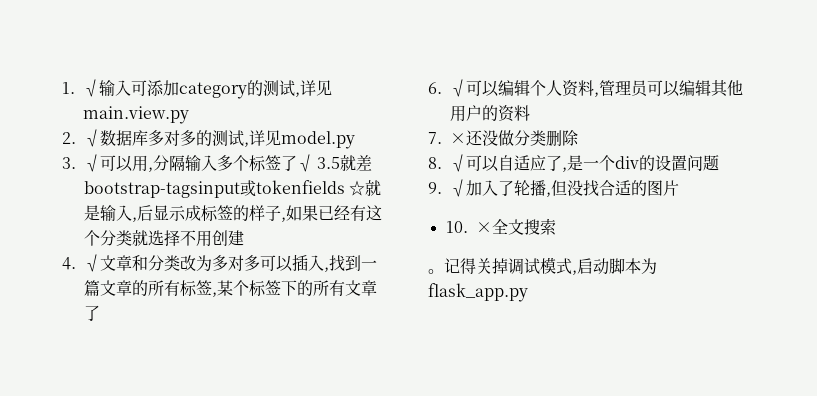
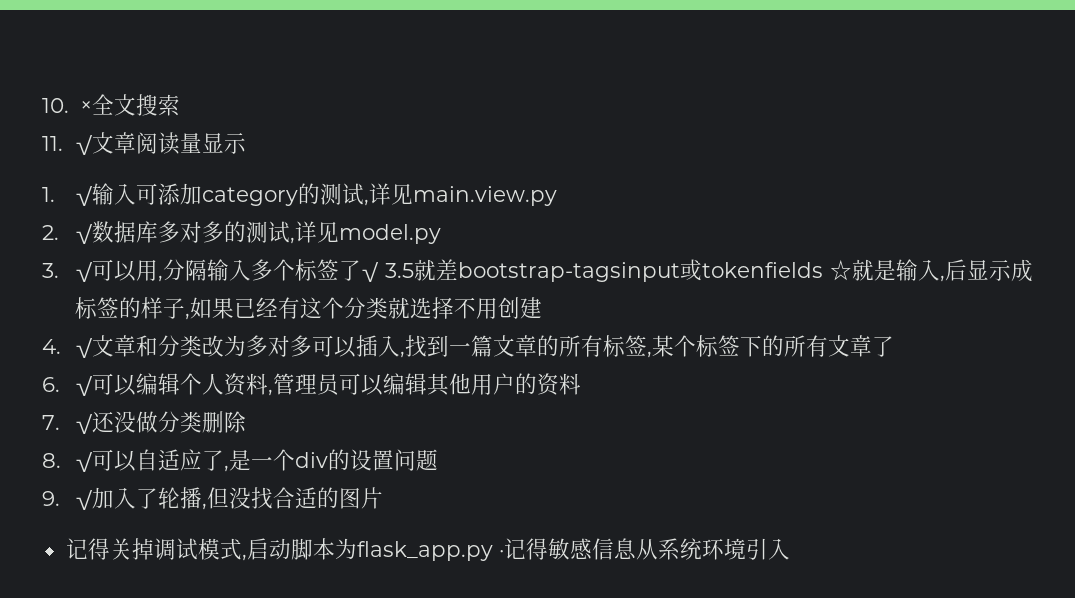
+ 10. ×全文搜索
+ 11. √文章阅读量显示
- 7. ×还没做分类删除
+ 7. √还没做分类删除
- 10. ×全文搜索
- 。记得关掉调试模式,启动脚本为flask_app.py
+ 记得关掉调试模式,启动脚本为flask_app.py ·记得敏感信息从系统环境引入

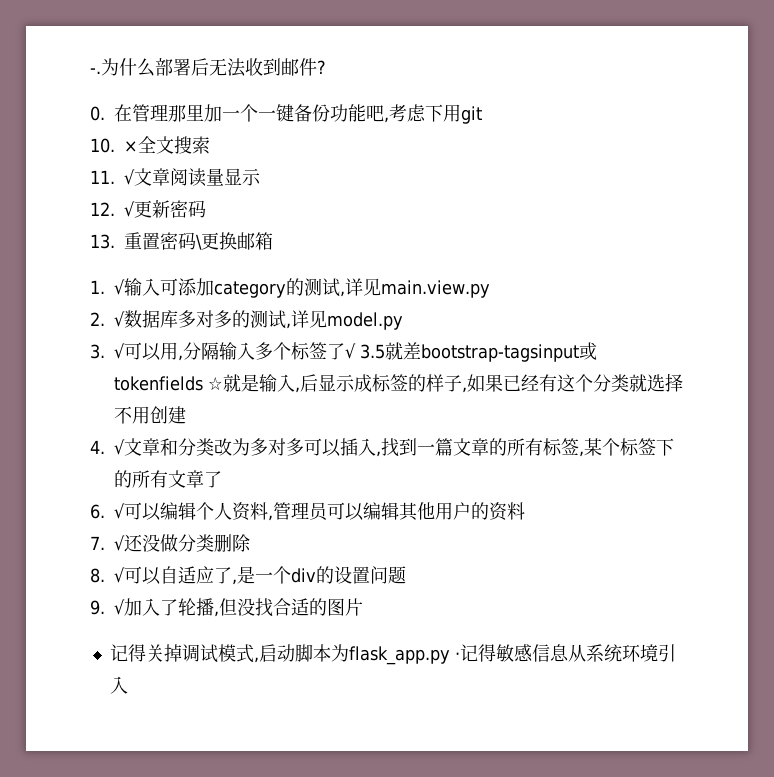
+ -.为什么部署后无法收到邮件?
+ 0.在管理那里加一个一键备份功能吧,考虑下用git
+ 12. √更新密码
+ 13.重置密码\更换邮箱

